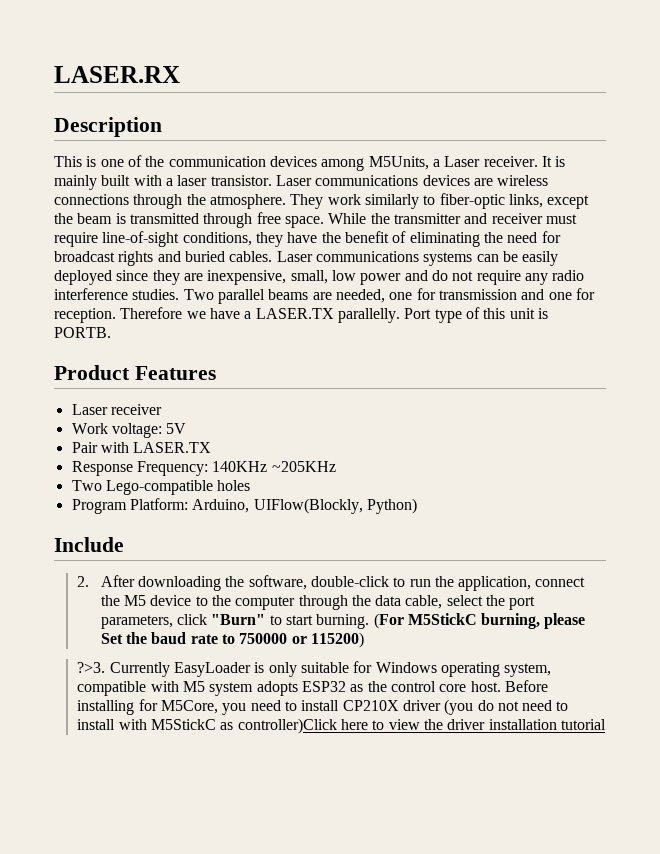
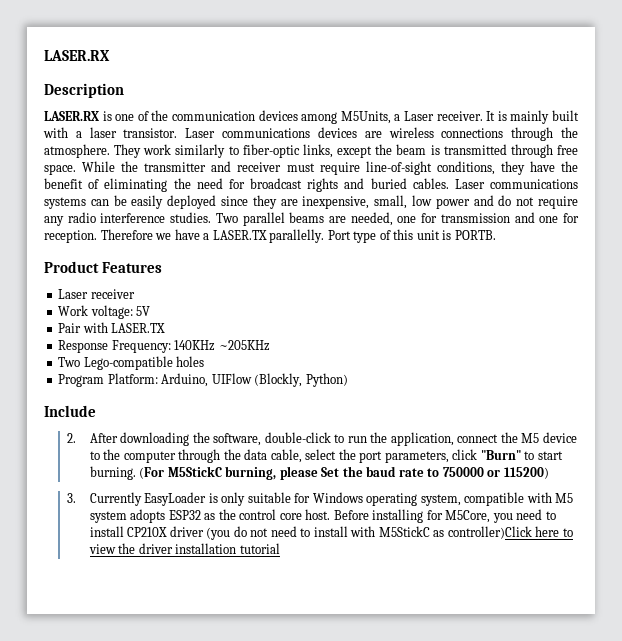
- This is one of the communication devices among M5Units, a Laser receiver.
+ LASER.RX is one of the communication devices among M5Units, a Laser receiver.
- Program Platform: Arduino, UIFlow(Blockly, Python)
+ Program Platform: Arduino, UIFlow (Blockly, Python)
- ?>3. Currently EasyLoader is only suitable for Windows operating system, compatible with M5 system adopts ESP32 as the control core host.
+ 3. Currently EasyLoader is only suitable for Windows operating system, compatible with M5 system adopts ESP32 as the control core host.

